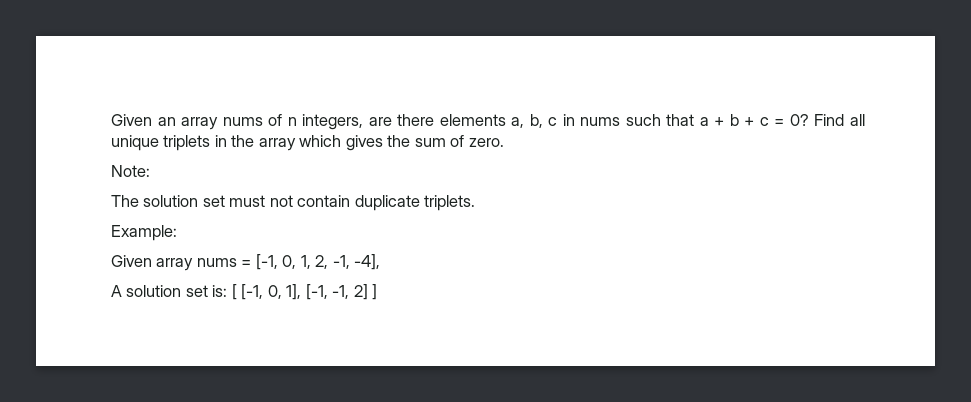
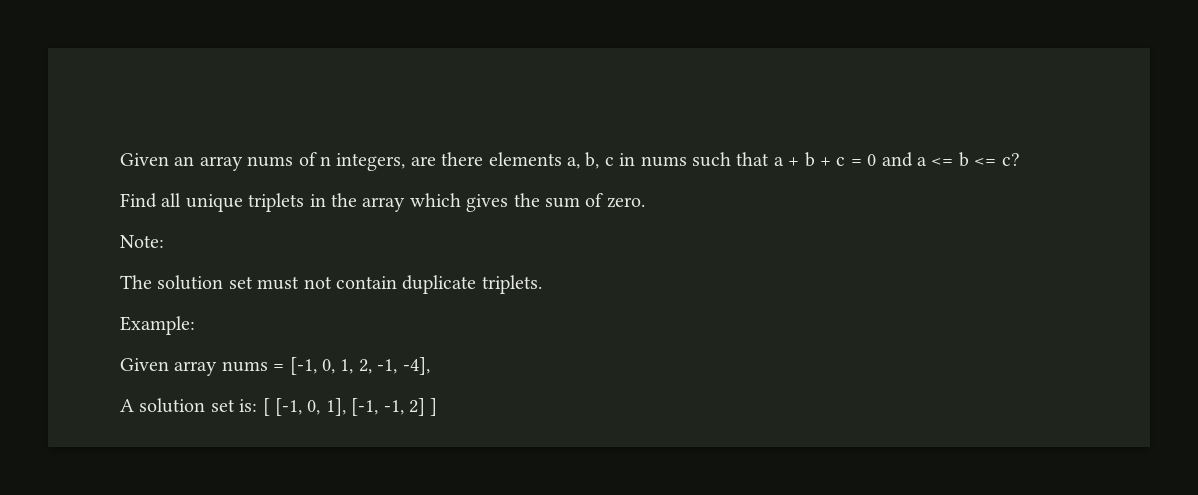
- Given an array nums of n integers, are there elements a, b, c in nums such that a + b + c = 0? Find all unique triplets in the array which gives the sum of zero.
+ Given an array nums of n integers, are there elements a, b, c in nums such that a + b + c = 0 and a <= b <= c?
+ Find all unique triplets in the array which gives the sum of zero.

